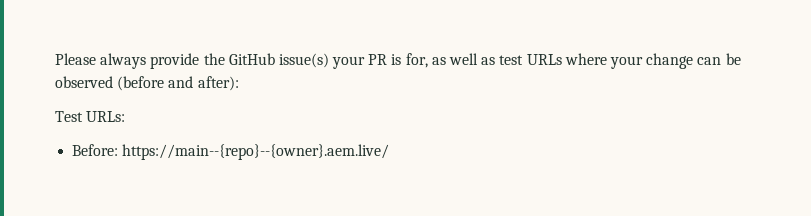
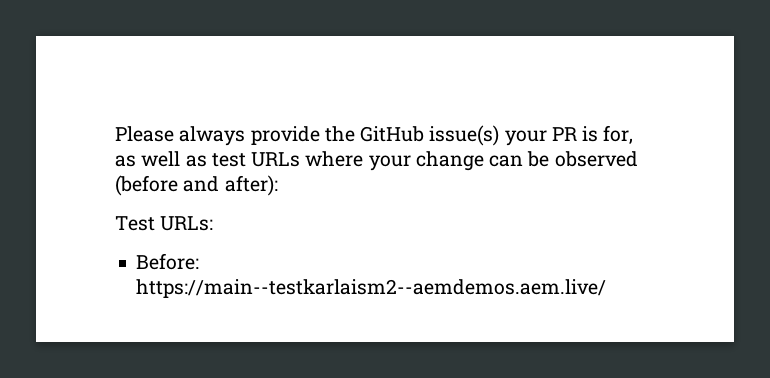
- Before: https://main--{repo}--{owner}.aem.live/
+ Before: https://main--testkarlaism2--aemdemos.aem.live/

